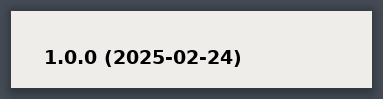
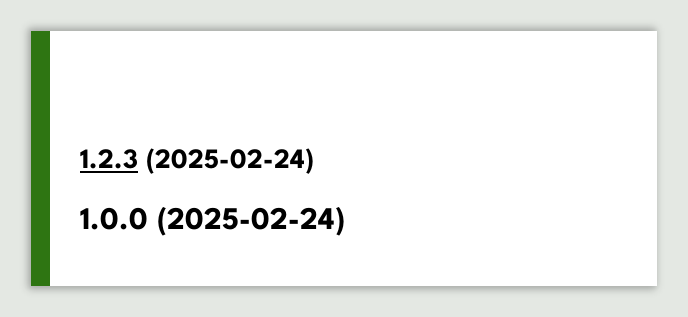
+ 1.2.3 (2025-02-24)

